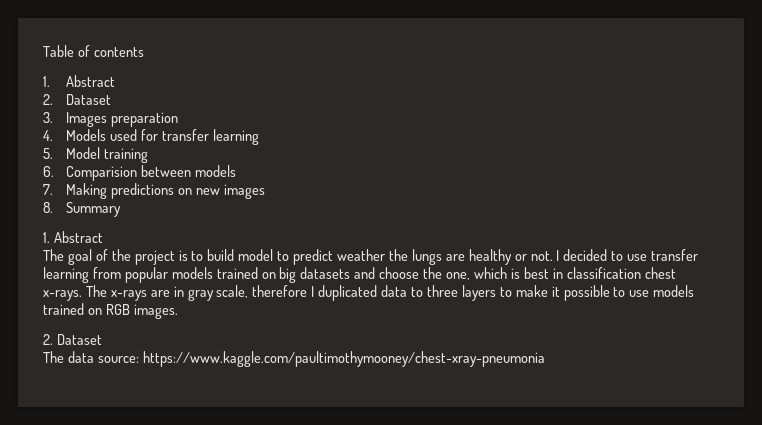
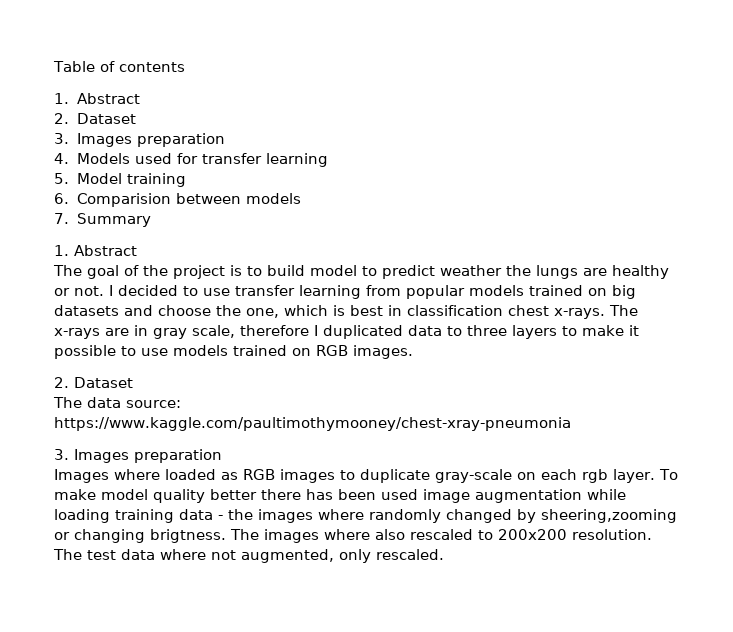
- 7. Making predictions on new images
- 8. Summary
+ 7. Summary
  The data source: https://www.kaggle.com/paultimothymooney/chest-xray-pneumonia
+ 3. Images preparation
+ Images where loaded as RGB images to duplicate gray-scale on each rgb layer. To make model quality better there has been used image augmentation while loading training data - the images where randomly changed by sheering,zooming or changing brigtness. The images where also rescaled to 200x200 resolution. The test data where not augmented, only rescaled.

